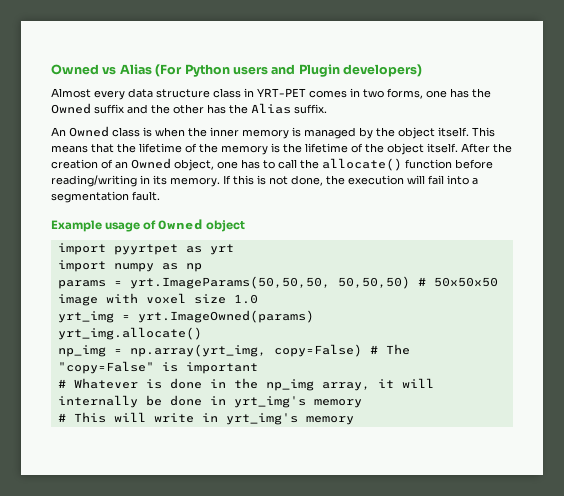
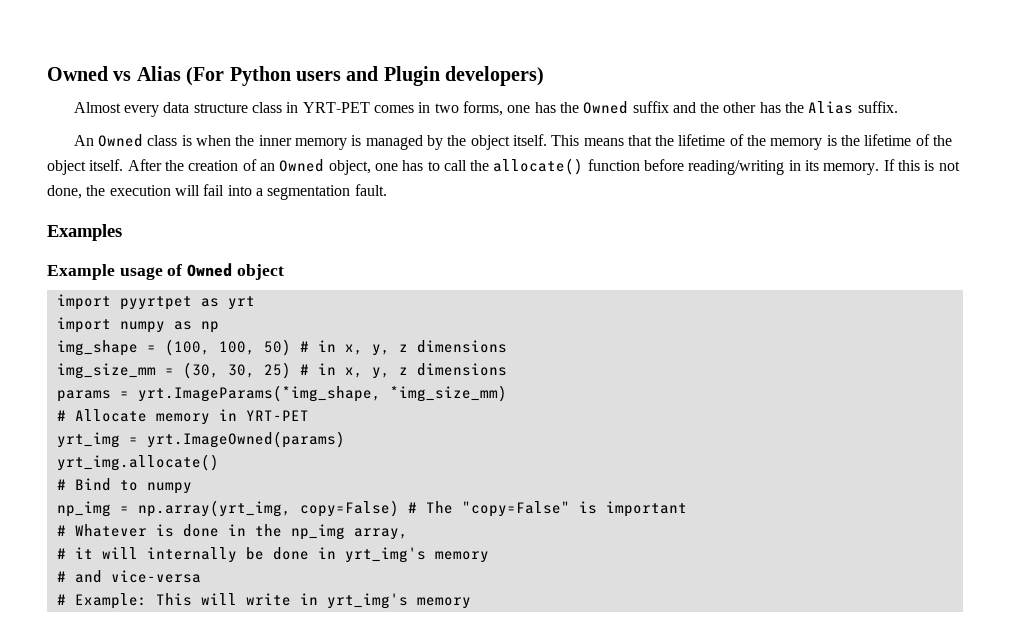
+ Examples
- params = yrt.ImageParams(50,50,50, 50,50,50) # 50x50x50 image with voxel size 1.0
+ img_shape = (100, 100, 50) # in x, y, z dimensions
+ img_size_mm = (30, 30, 25) # in x, y, z dimensions
+ params = yrt.ImageParams(*img_shape, *img_size_mm)
+ # Allocate memory in YRT-PET
+ # Bind to numpy
- # Whatever is done in the np_img array, it will internally be done in yrt_img's memory
+ # Whatever is done in the np_img array,
+ # it will internally be done in yrt_img's memory
- # This will write in yrt_img's memory
+ # and vice-versa
+ # Example: This will write in yrt_img's memory

